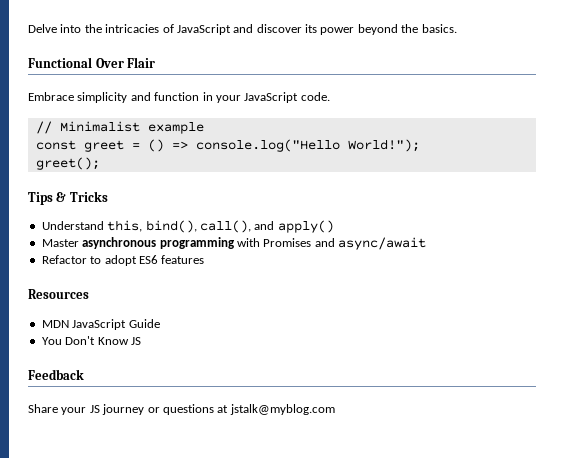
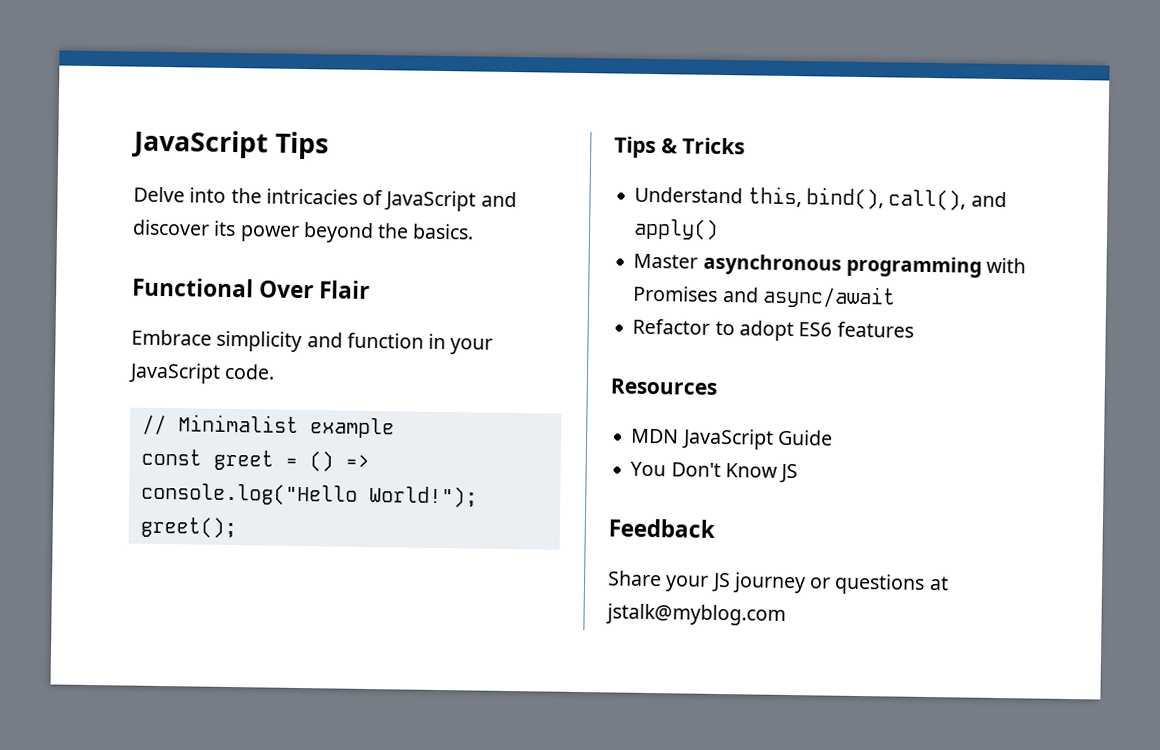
+ JavaScript Tips

